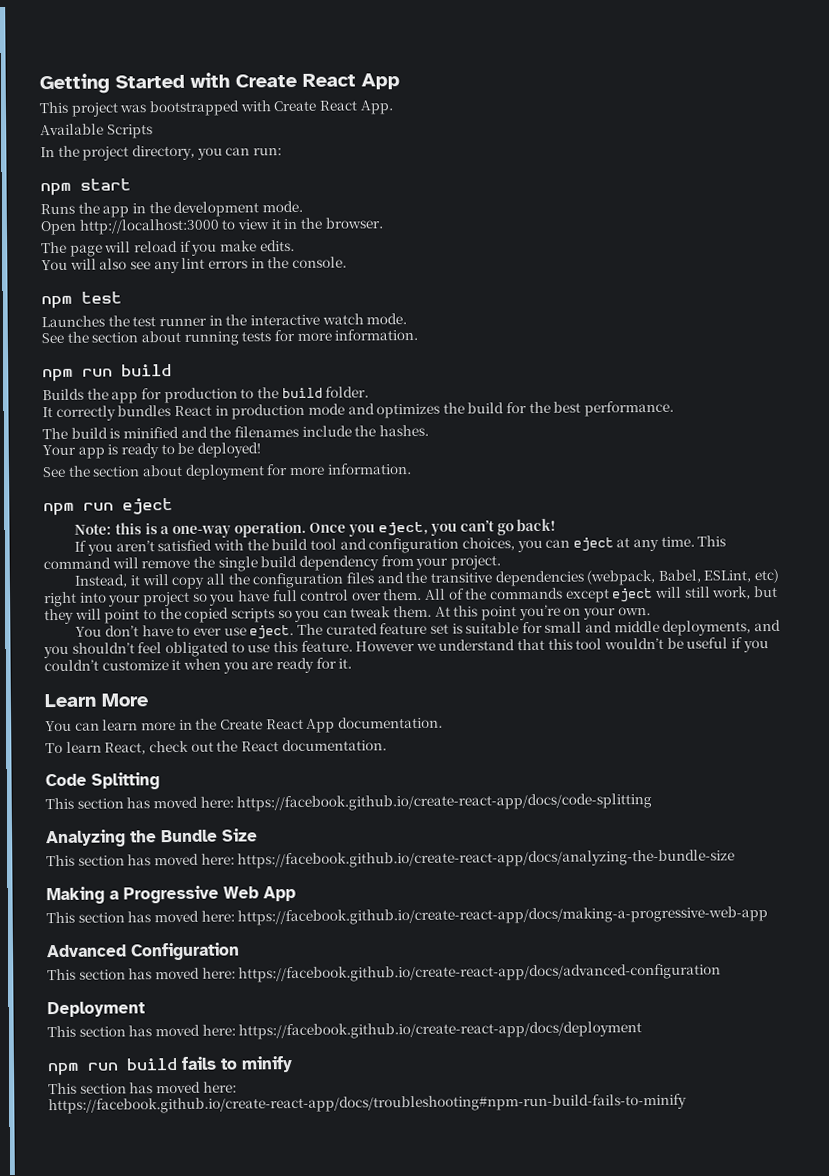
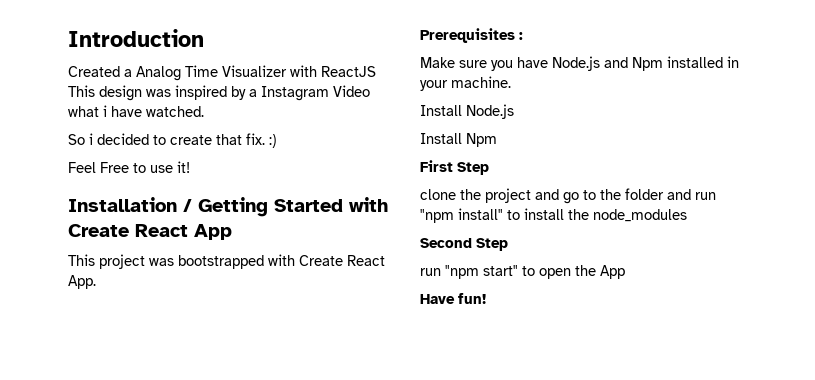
- Getting Started with Create React App
+ Introduction
+ Created a Analog Time Visualizer with ReactJS This design was inspired by a Instagram Video what i have watched.
+ So i decided to create that fix. :)
+ Feel Free to use it!
+ Installation / Getting Started with Create React App
- Available Scripts
- In the project directory, you can run:
- npm start
- Runs the app in the development mode.
- Open http://localhost:3000 to view it in the browser.
- The page will reload if you make edits.
- You will also see any lint errors in the console.
- npm test
- Launches the test runner in the interactive watch mode.
- See the section about running tests for more information.
- npm run build
- Builds the app for production to the build folder.
- It correctly bundles React in production mode and optimizes the build for the best performance.
- The build is minified and the filenames include the hashes.
- Your app is ready to be deployed!
- See the section about deployment for more information.
- npm run eject
- Note: this is a one-way operation. Once you eject, you can’t go back!
- If you aren’t satisfied with the build tool and configuration choices, you can eject at any time. This command will remove the single build dependency from your project.
- Instead, it will copy all the configuration files and the transitive dependencies (webpack, Babel, ESLint, etc) right into your project so you have full control over them. All of the commands except eject will still work, but they will point to the copied scripts so you can tweak them. At this point you’re on your own.
- You don’t have to ever use eject. The curated feature set is suitable for small and middle deployments, and you shouldn’t feel obligated to use this feature. However we understand that this tool wouldn’t be useful if you couldn’t customize it when you are ready for it.
- Learn More
- You can learn more in the Create React App documentation.
- To learn React, check out the React documentation.
- Code Splitting
- This section has moved here: https://facebook.github.io/create-react-app/docs/code-splitting
- Analyzing the Bundle Size
- This section has moved here: https://facebook.github.io/create-react-app/docs/analyzing-the-bundle-size
- Making a Progressive Web App
- This section has moved here: https://facebook.github.io/create-react-app/docs/making-a-progressive-web-app
- Advanced Configuration
- This section has moved here: https://facebook.github.io/create-react-app/docs/advanced-configuration
- Deployment
- This section has moved here: https://facebook.github.io/create-react-app/docs/deployment
- npm run build fails to minify
- This section has moved here: https://facebook.github.io/create-react-app/docs/troubleshooting#npm-run-build-fails-to-minify
+ Prerequisites :
+ Make sure you have Node.js and Npm installed in your machine.
+ Install Node.js
+ Install Npm
+ First Step
+ clone the project and go to the folder and run "npm install" to install the node_modules
+ Second Step
+ run "npm start" to open the App
+ Have fun!

